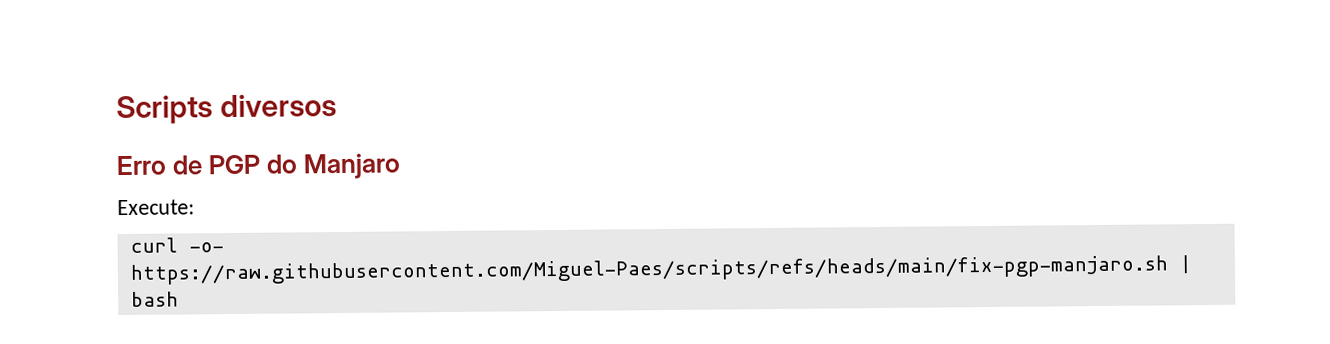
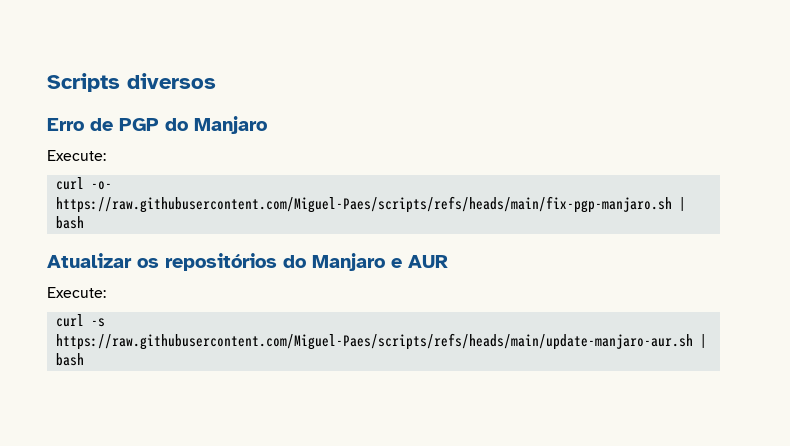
+ Atualizar os repositórios do Manjaro e AUR
+ Execute:
+ curl -s https://raw.githubusercontent.com/Miguel-Paes/scripts/refs/heads/main/update-manjaro-aur.sh | bash

